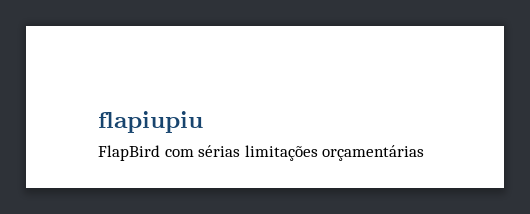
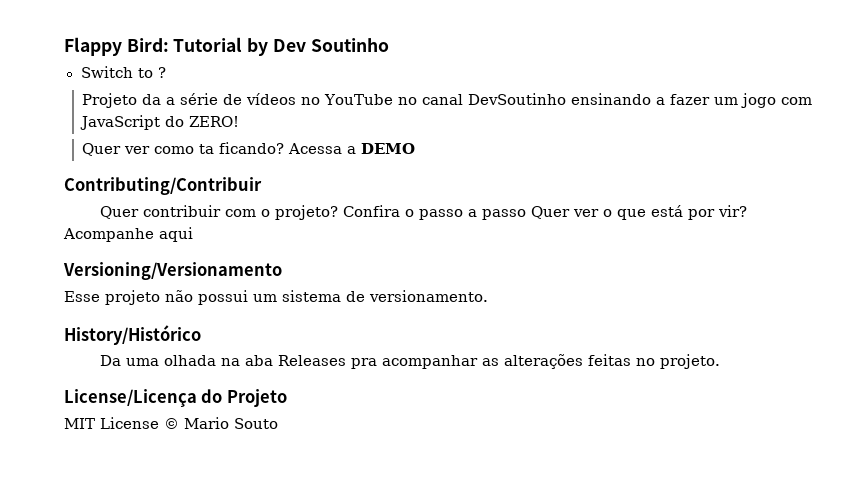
- flapiupiu
- FlapBird com sérias limitações orçamentárias
+ Flappy Bird: Tutorial by Dev Soutinho
+ Switch to ?
+ Projeto da a série de vídeos no YouTube no canal DevSoutinho ensinando a fazer um jogo com JavaScript do ZERO!
+ Quer ver como ta ficando? Acessa a DEMO
+ Contributing/Contribuir
+ Quer contribuir com o projeto? Confira o passo a passo Quer ver o que está por vir? Acompanhe aqui
+ Versioning/Versionamento
+ Esse projeto não possui um sistema de versionamento.
+ History/Histórico
+ Da uma olhada na aba Releases pra acompanhar as alterações feitas no projeto.
+ License/Licença do Projeto
+ MIT License © Mario Souto

